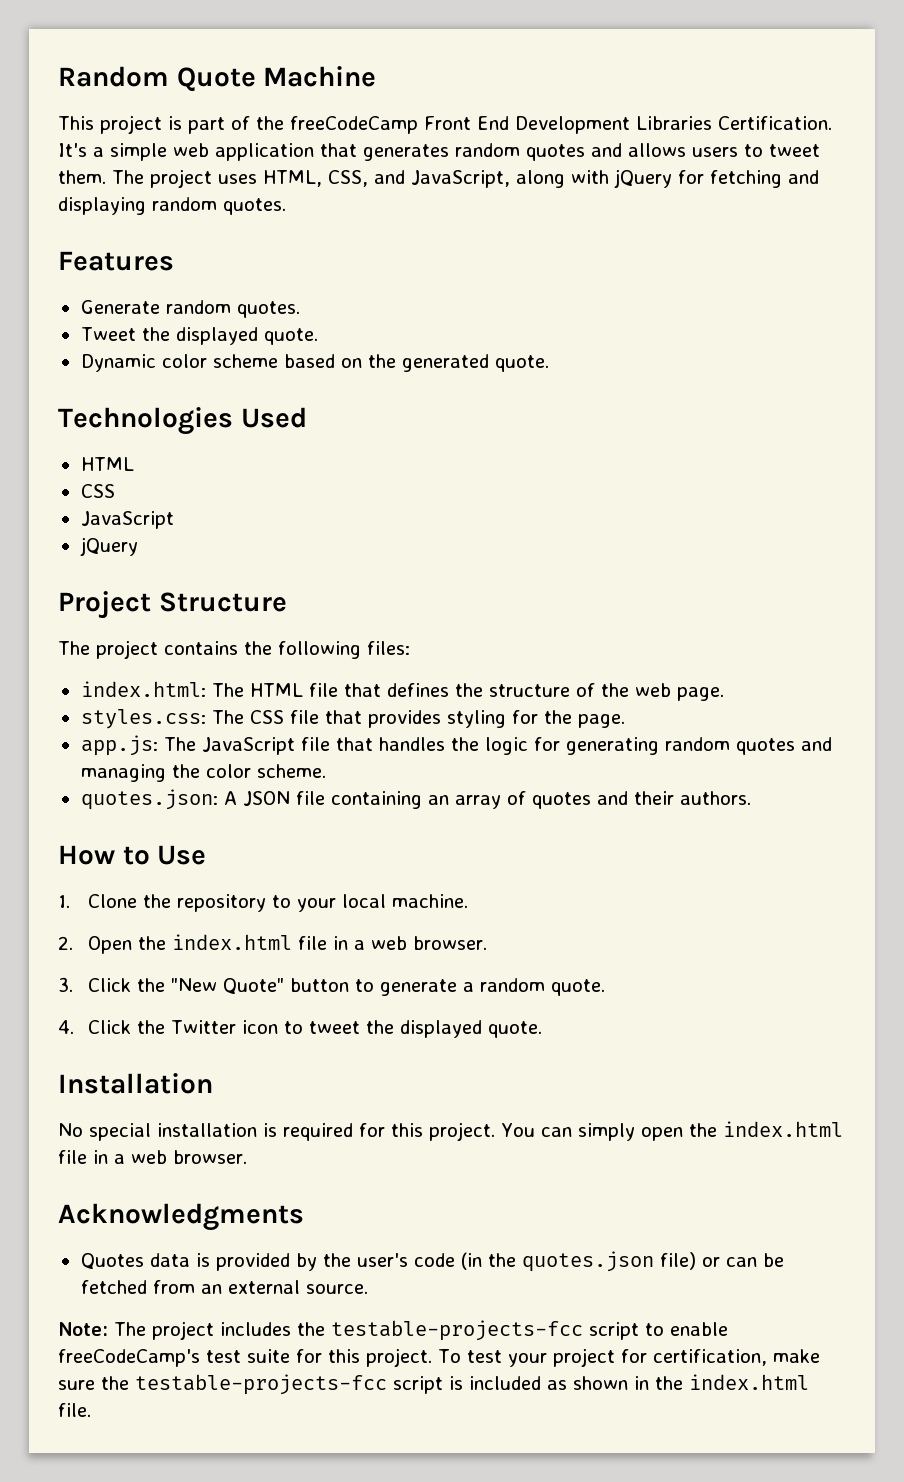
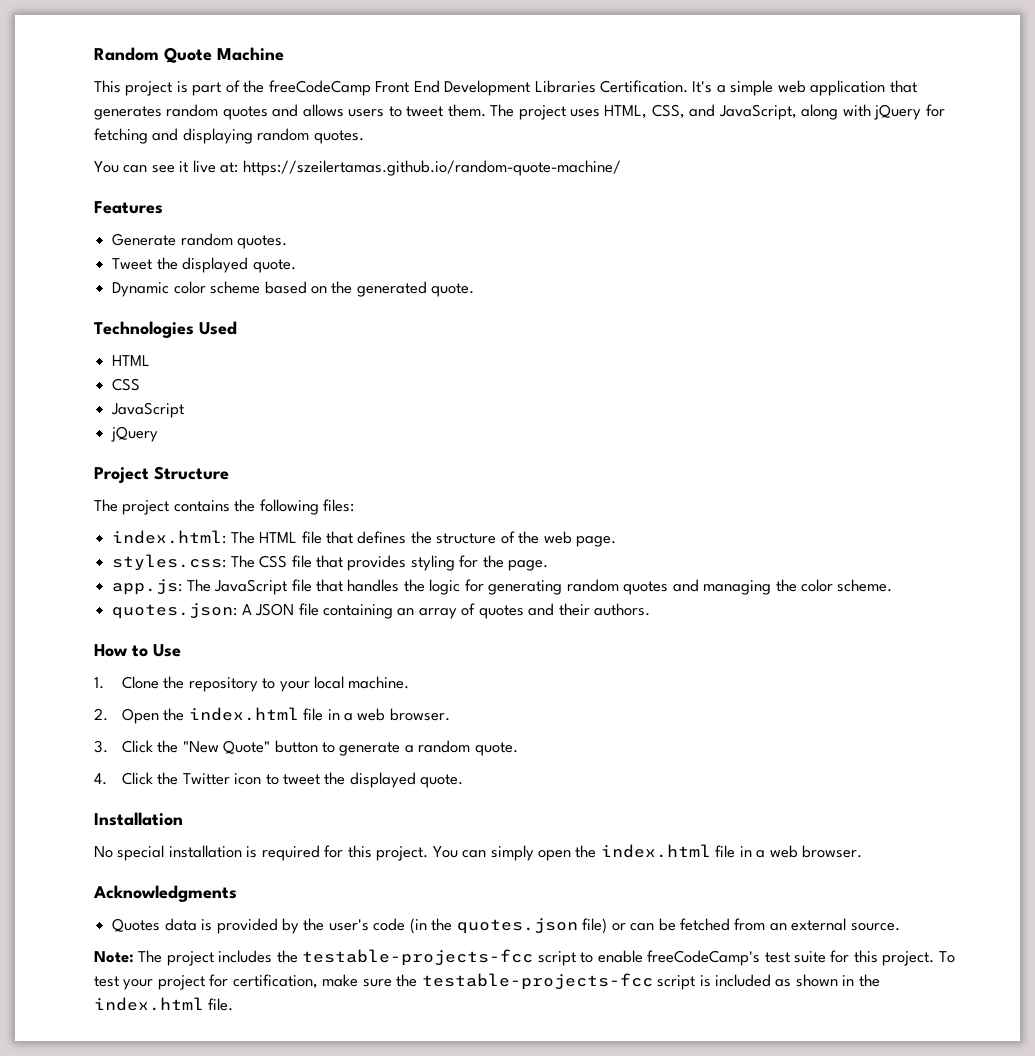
+ You can see it live at: https://szeilertamas.github.io/random-quote-machine/

